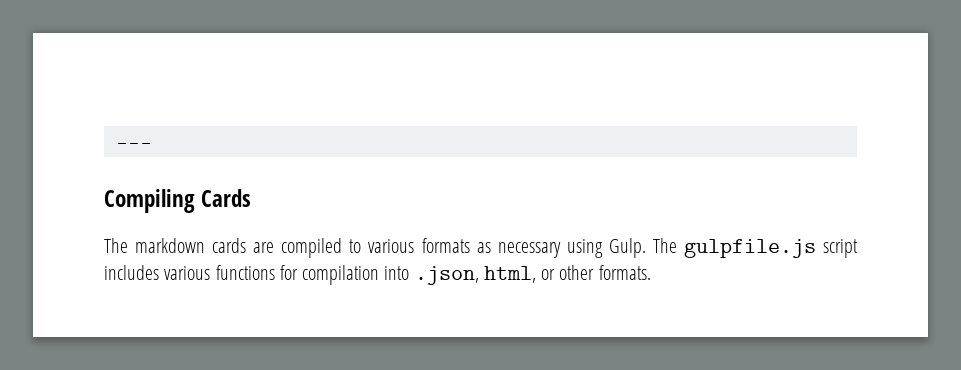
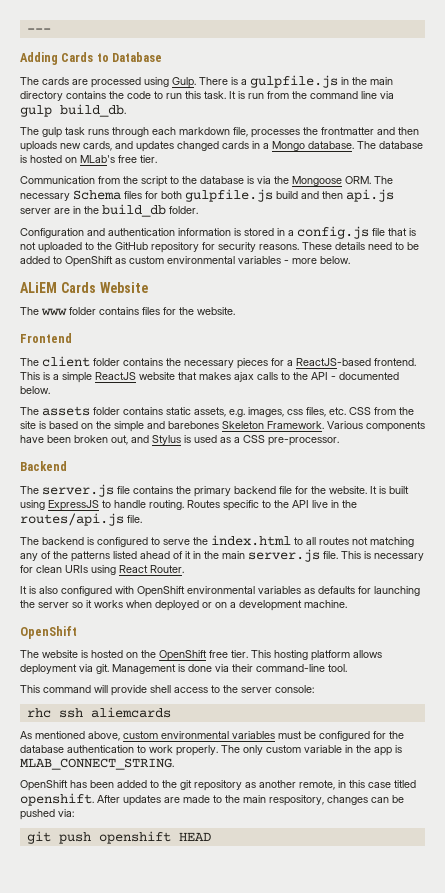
- Compiling Cards
- The markdown cards are compiled to various formats as necessary using Gulp. The gulpfile.js script includes various functions for compilation into .json, html, or other formats.
+ Adding Cards to Database
+ The cards are processed using Gulp. There is a gulpfile.js in the main directory contains the code to run this task. It is run from the command line via gulp build_db.
+ The gulp task runs through each markdown file, processes the frontmatter and then uploads new cards, and updates changed cards in a Mongo database. The database is hosted on MLab's free tier.
+ Communication from the script to the database is via the Mongoose ORM. The necessary Schema files for both gulpfile.js build and then api.js server are in the build_db folder.
+ Configuration and authentication information is stored in a config.js file that is not uploaded to the GitHub repository for security reasons. These details need to be added to OpenShift as custom environmental variables - more below.
+ ALiEM Cards Website
+ The www folder contains files for the website.
+ Frontend
+ The client folder contains the necessary pieces for a ReactJS-based frontend. This is a simple ReactJS website that makes ajax calls to the API - documented below.
+ The assets folder contains static assets, e.g. images, css files, etc. CSS from the site is based on the simple and barebones Skeleton Framework. Various components have been broken out, and Stylus is used as a CSS pre-processor.
+ Backend
+ The server.js file contains the primary backend file for the website. It is built using ExpressJS to handle routing. Routes specific to the API live in the routes/api.js file.
+ The backend is configured to serve the index.html to all routes not matching any of the patterns listed ahead of it in the main server.js file. This is necessary for clean URIs using React Router.
+ It is also configured with OpenShift environmental variables as defaults for launching the server so it works when deployed or on a development machine.
+ OpenShift
+ The website is hosted on the OpenShift free tier. This hosting platform allows deployment via git. Management is done via their command-line tool.
+ This command will provide shell access to the server console:
+ rhc ssh aliemcards
+ As mentioned above, custom environmental variables must be configured for the database authentication to work properly. The only custom variable in the app is MLAB_CONNECT_STRING.
+ OpenShift has been added to the git repository as another remote, in this case titled openshift. After updates are made to the main respository, changes can be pushed via:
+ git push openshift HEAD

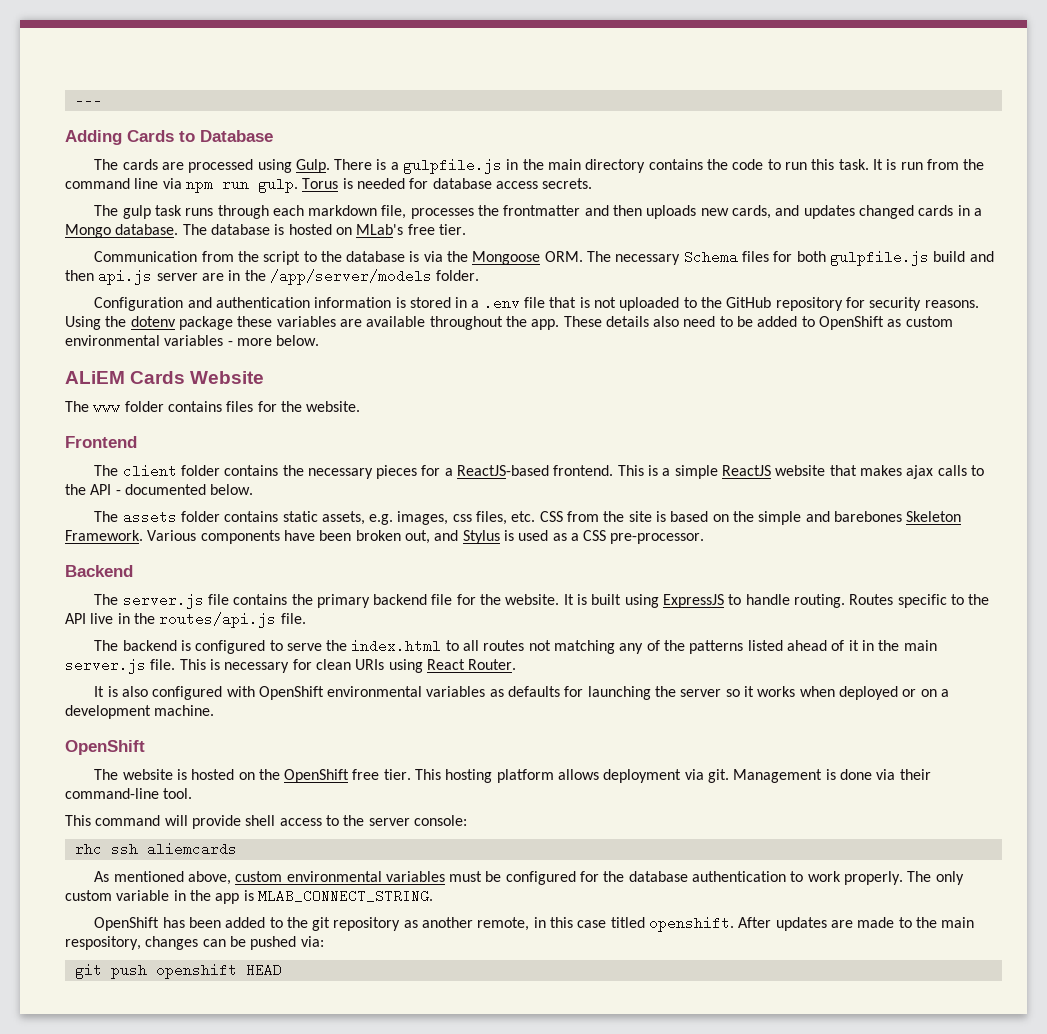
- It is run from the command line via gulp build_db.
+ It is run from the command line via npm run gulp. Torus is needed for database access secrets.
- Communication from the script to the database is via the Mongoose ORM. The necessary Schema files for both gulpfile.js build and then api.js server are in the build_db folder.
+ Communication from the script to the database is via the Mongoose ORM. The necessary Schema files for both gulpfile.js build and then api.js server are in the /app/server/models folder.
- Configuration and authentication information is stored in a config.js file that is not uploaded to the GitHub repository for security reasons.
+ Configuration and authentication information is stored in a .env file that is not uploaded to the GitHub repository for security reasons.
+ Using the dotenv package these variables are available throughout the app.
- These details need to be added to OpenShift as custom environmental variables - more below.
+ These details also need to be added to OpenShift as custom environmental variables - more below.

